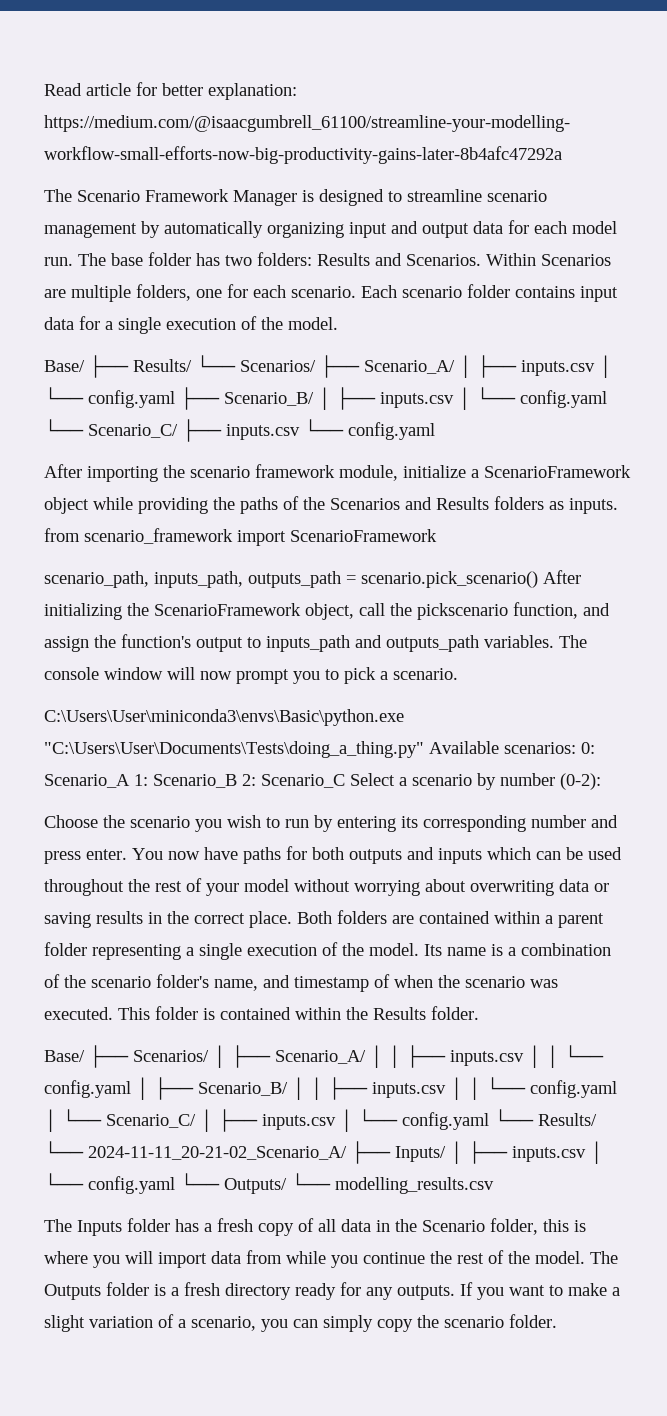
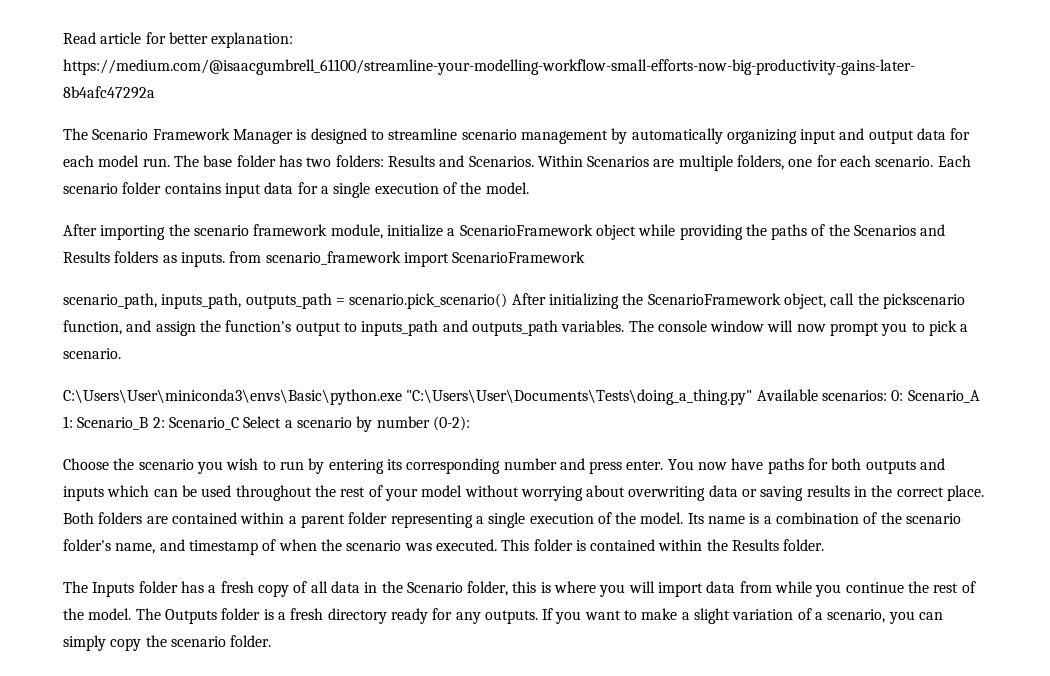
- Base/ ├── Results/ └── Scenarios/ ├── Scenario_A/ │ ├── inputs.csv │ └── config.yaml ├── Scenario_B/ │ ├── inputs.csv │ └── config.yaml └── Scenario_C/ ├── inputs.csv └── config.yaml
- Base/ ├── Scenarios/ │ ├── Scenario_A/ │ │ ├── inputs.csv │ │ └── config.yaml │ ├── Scenario_B/ │ │ ├── inputs.csv │ │ └── config.yaml │ └── Scenario_C/ │ ├── inputs.csv │ └── config.yaml └── Results/ └── 2024-11-11_20-21-02_Scenario_A/ ├── Inputs/ │ ├── inputs.csv │ └── config.yaml └── Outputs/ └── modelling_results.csv

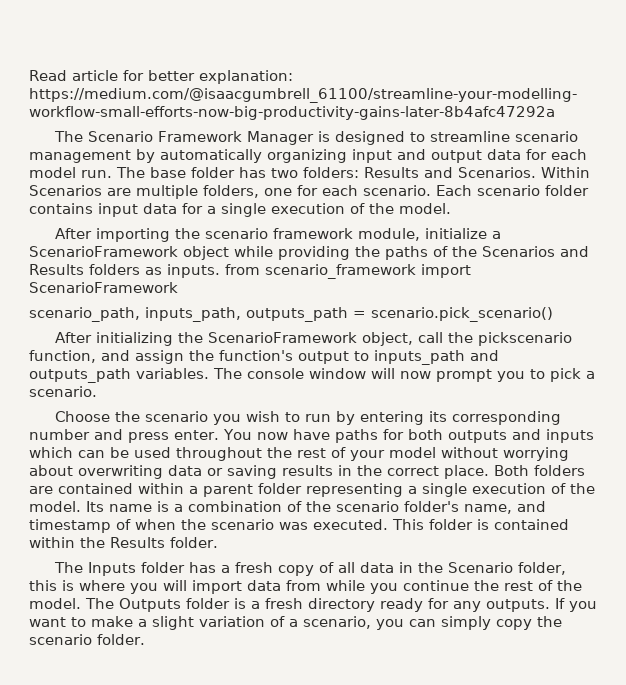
- scenario_path, inputs_path, outputs_path = scenario.pick_scenario() After initializing the ScenarioFramework object, call the pickscenario function, and assign the function's output to inputs_path and outputs_path variables.
+ scenario_path, inputs_path, outputs_path = scenario.pick_scenario()
+ After initializing the ScenarioFramework object, call the pickscenario function, and assign the function's output to inputs_path and outputs_path variables.
- C:\Users\User\miniconda3\envs\Basic\python.exe "C:\Users\User\Documents\Tests\doing_a_thing.py" Available scenarios: 0: Scenario_A 1: Scenario_B 2: Scenario_C Select a scenario by number (0-2):

